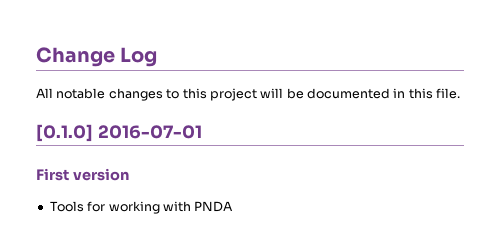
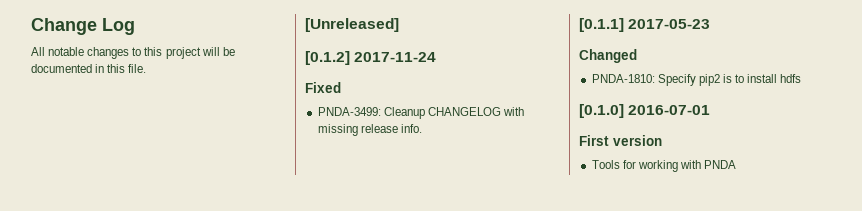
+ [Unreleased]
+ [0.1.2] 2017-11-24
+ Fixed
+ PNDA-3499: Cleanup CHANGELOG with missing release info.
+ [0.1.1] 2017-05-23
+ Changed
+ PNDA-1810: Specify pip2 is to install hdfs

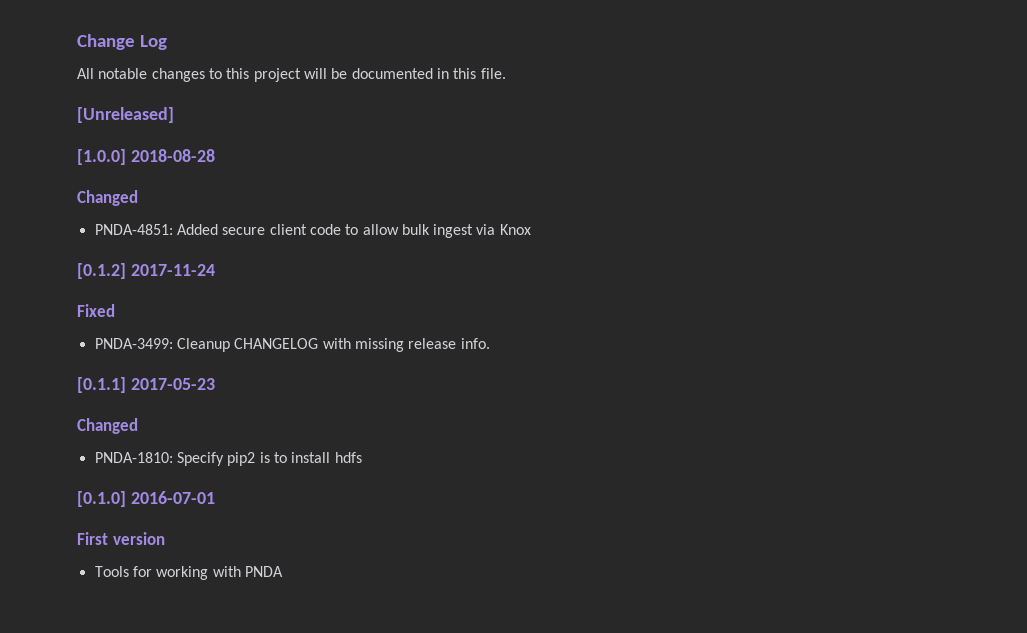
+ [1.0.0] 2018-08-28
+ Changed
+ PNDA-4851: Added secure client code to allow bulk ingest via Knox

